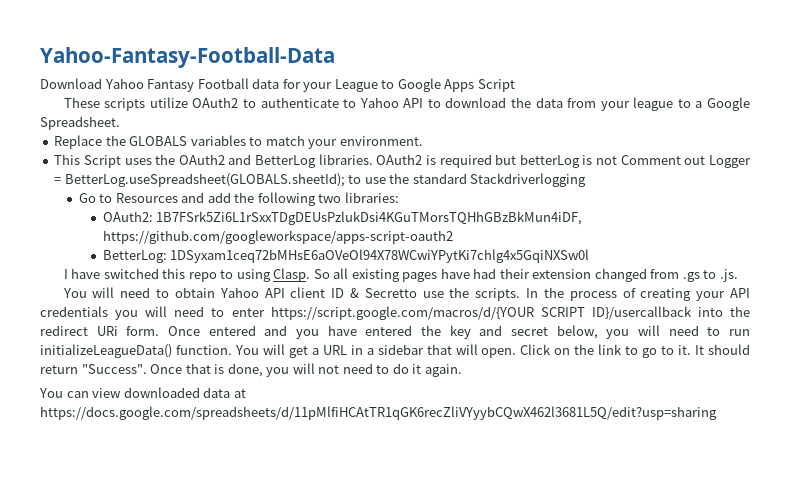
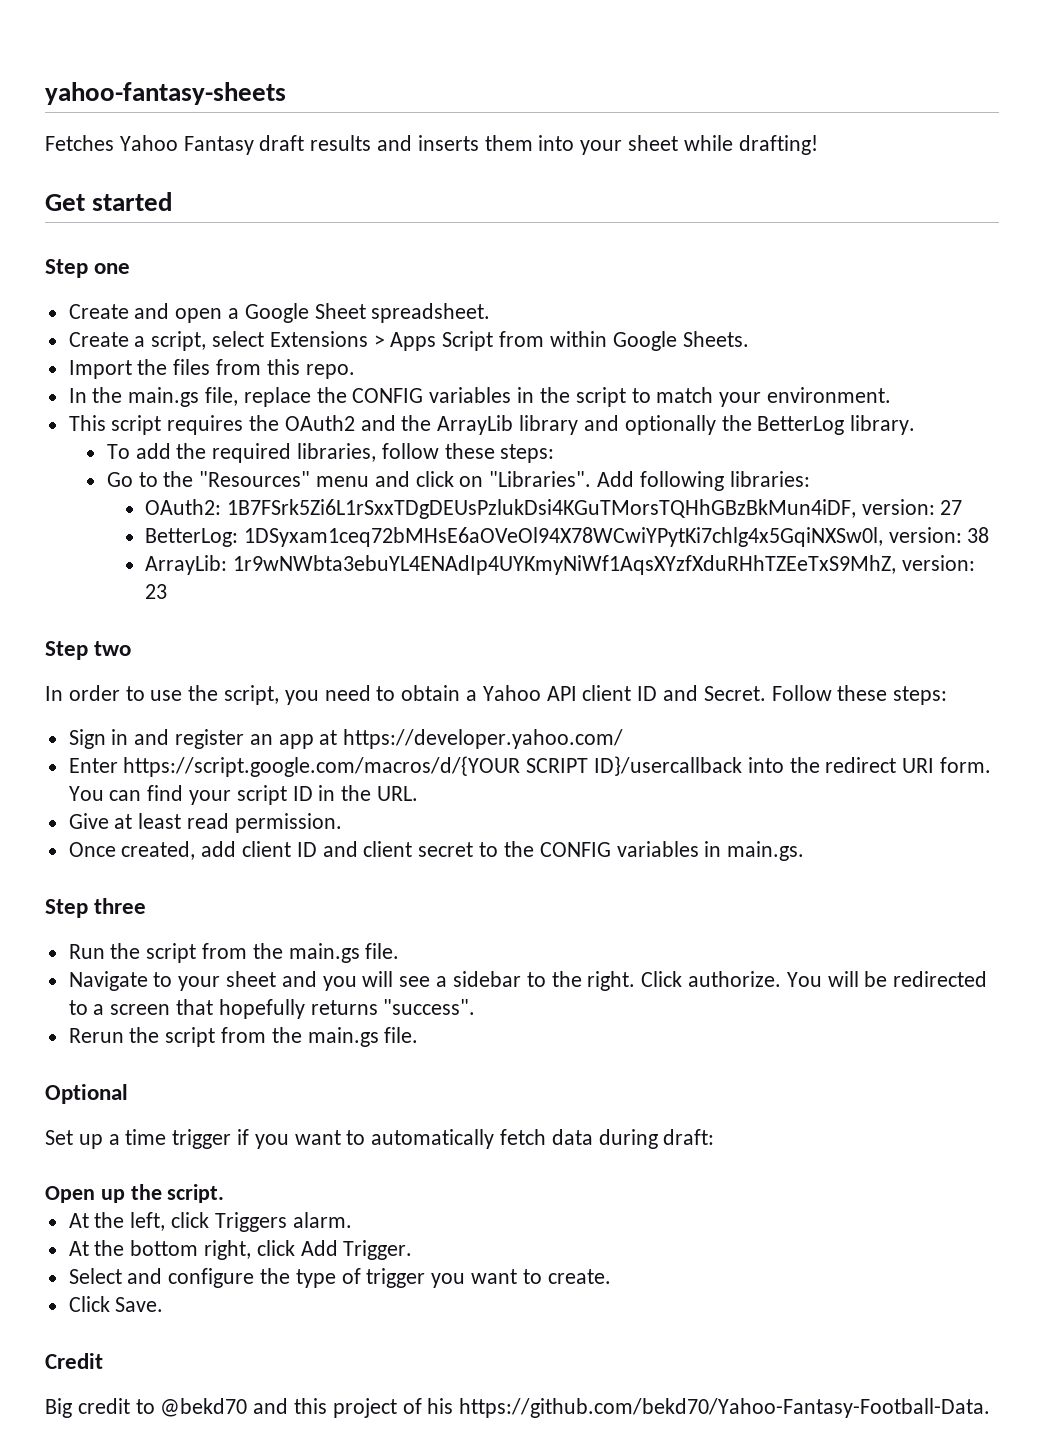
- Yahoo-Fantasy-Football-Data
- Download Yahoo Fantasy Football data for your League to Google Apps Script
- These scripts utilize OAuth2 to authenticate to Yahoo API to download the data from your league to a Google Spreadsheet.
- Replace the GLOBALS variables to match your environment.
+ yahoo-fantasy-sheets
+ Fetches Yahoo Fantasy draft results and inserts them into your sheet while drafting!
+ Get started
+ Step one
+ Create and open a Google Sheet spreadsheet.
+ Create a script, select Extensions > Apps Script from within Google Sheets.
+ Import the files from this repo.
+ In the main.gs file, replace the CONFIG variables in the script to match your environment.
- This Script uses the OAuth2 and BetterLog libraries. OAuth2 is required but betterLog is not Comment out Logger = BetterLog.useSpreadsheet(GLOBALS.sheetId); to use the standard Stackdriverlogging
- Go to Resources and add the following two libraries:
+ This script requires the OAuth2 and the ArrayLib library and optionally the BetterLog library.
+ To add the required libraries, follow these steps:
+ Go to the "Resources" menu and click on "Libraries". Add following libraries:
- OAuth2: 1B7FSrk5Zi6L1rSxxTDgDEUsPzlukDsi4KGuTMorsTQHhGBzBkMun4iDF, https://github.com/googleworkspace/apps-script-oauth2
+ OAuth2: 1B7FSrk5Zi6L1rSxxTDgDEUsPzlukDsi4KGuTMorsTQHhGBzBkMun4iDF, version: 27
- BetterLog: 1DSyxam1ceq72bMHsE6aOVeOl94X78WCwiYPytKi7chlg4x5GqiNXSw0l
- I have switched this repo to using Clasp. So all existing pages have had their extension changed from .gs to .js.
- You will need to obtain Yahoo API client ID & Secretto use the scripts. In the process of creating your API credentials you will need to enter https://script.google.com/macros/d/{YOUR SCRIPT ID}/usercallback into the redirect URi form. Once entered and you have entered the key and secret below, you will need to run initializeLeagueData() function. You will get a URL in a sidebar that will open. Click on the link to go to it. It should return "Success". Once that is done, you will not need to do it again.
- You can view downloaded data at https://docs.google.com/spreadsheets/d/11pMlfiHCAtTR1qGK6recZliVYyybCQwX462l3681L5Q/edit?usp=sharing
+ BetterLog: 1DSyxam1ceq72bMHsE6aOVeOl94X78WCwiYPytKi7chlg4x5GqiNXSw0l, version: 38
+ ArrayLib: 1r9wNWbta3ebuYL4ENAdIp4UYKmyNiWf1AqsXYzfXduRHhTZEeTxS9MhZ, version: 23
+ Step two
+ In order to use the script, you need to obtain a Yahoo API client ID and Secret. Follow these steps:
+ Sign in and register an app at https://developer.yahoo.com/
+ Enter https://script.google.com/macros/d/{YOUR SCRIPT ID}/usercallback into the redirect URI form. You can find your script ID in the URL.
+ Give at least read permission.
+ Once created, add client ID and client secret to the CONFIG variables in main.gs.
+ Step three
+ Run the script from the main.gs file.
+ Navigate to your sheet and you will see a sidebar to the right. Click authorize. You will be redirected to a screen that hopefully returns "success".
+ Rerun the script from the main.gs file.
+ Optional
+ Set up a time trigger if you want to automatically fetch data during draft:
+ Open up the script.
+ At the left, click Triggers alarm.
+ At the bottom right, click Add Trigger.
+ Select and configure the type of trigger you want to create.
+ Click Save.
+ Credit
+ Big credit to @bekd70 and this project of his https://github.com/bekd70/Yahoo-Fantasy-Football-Data.

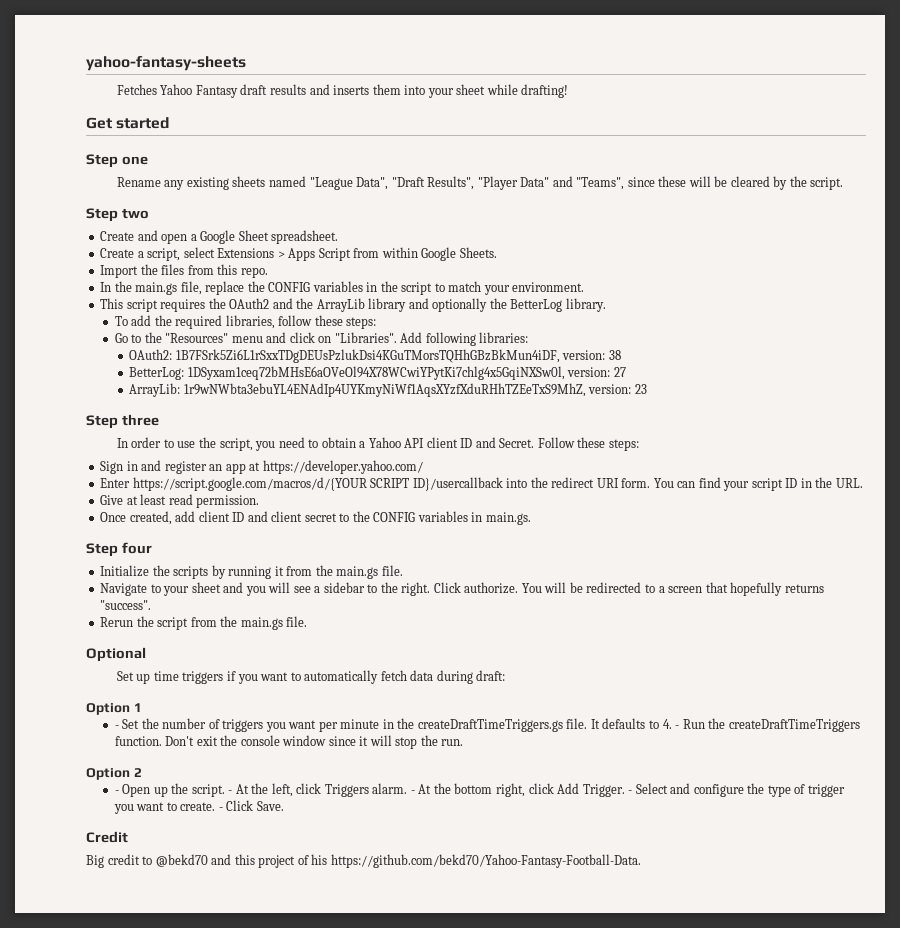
+ Rename any existing sheets named "League Data", "Draft Results", "Player Data" and "Teams", since these will be cleared by the script.
+ Step two
- OAuth2: 1B7FSrk5Zi6L1rSxxTDgDEUsPzlukDsi4KGuTMorsTQHhGBzBkMun4iDF, version: 27
+ OAuth2: 1B7FSrk5Zi6L1rSxxTDgDEUsPzlukDsi4KGuTMorsTQHhGBzBkMun4iDF, version: 38
- BetterLog: 1DSyxam1ceq72bMHsE6aOVeOl94X78WCwiYPytKi7chlg4x5GqiNXSw0l, version: 38
+ BetterLog: 1DSyxam1ceq72bMHsE6aOVeOl94X78WCwiYPytKi7chlg4x5GqiNXSw0l, version: 27
- Step two
+ Step three
- Step three
- Run the script from the main.gs file.
+ Step four
+ Initialize the scripts by running it from the main.gs file.
- Set up a time trigger if you want to automatically fetch data during draft:
+ Set up time triggers if you want to automatically fetch data during draft:
- Open up the script.
- At the left, click Triggers alarm.
- At the bottom right, click Add Trigger.
- Select and configure the type of trigger you want to create.
- Click Save.
+ Option 1
+ - Set the number of triggers you want per minute in the createDraftTimeTriggers.gs file. It defaults to 4. - Run the createDraftTimeTriggers function. Don't exit the console window since it will stop the run.
+ Option 2
+ - Open up the script. - At the left, click Triggers alarm. - At the bottom right, click Add Trigger. - Select and configure the type of trigger you want to create. - Click Save.

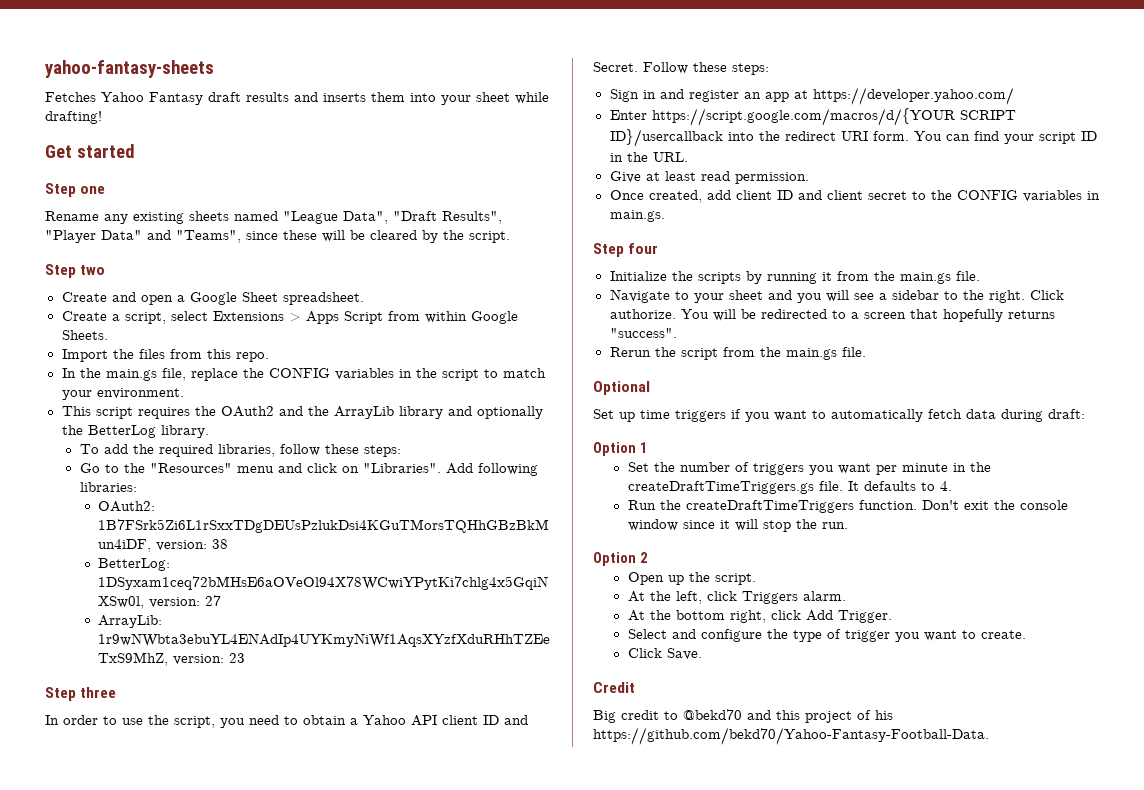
- - Set the number of triggers you want per minute in the createDraftTimeTriggers.gs file.
+ Set the number of triggers you want per minute in the createDraftTimeTriggers.gs file.
- It defaults to 4. - Run the createDraftTimeTriggers function.
+ It defaults to 4.
+ Run the createDraftTimeTriggers function.
- - Open up the script. - At the left, click Triggers alarm. - At the bottom right, click Add Trigger. - Select and configure the type of trigger you want to create. - Click Save.
+ Open up the script.
+ At the left, click Triggers alarm.
+ At the bottom right, click Add Trigger.
+ Select and configure the type of trigger you want to create.
+ Click Save.

